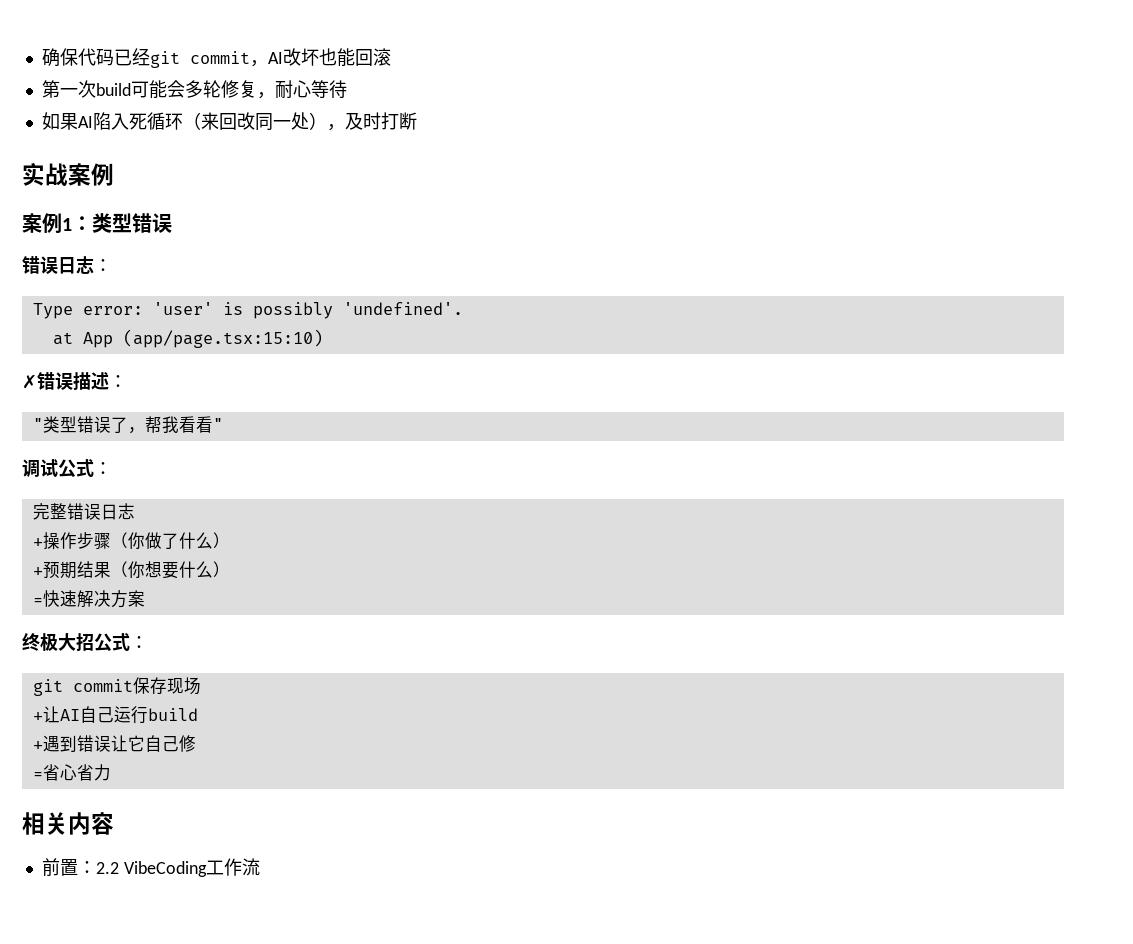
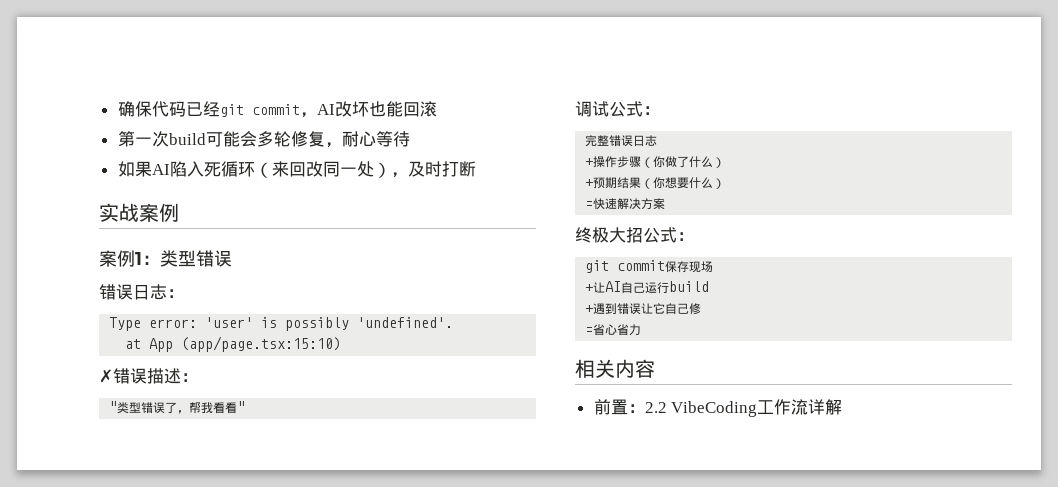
- 前置：2.2 VibeCoding工作流
+ 前置：2.2 VibeCoding工作流详解

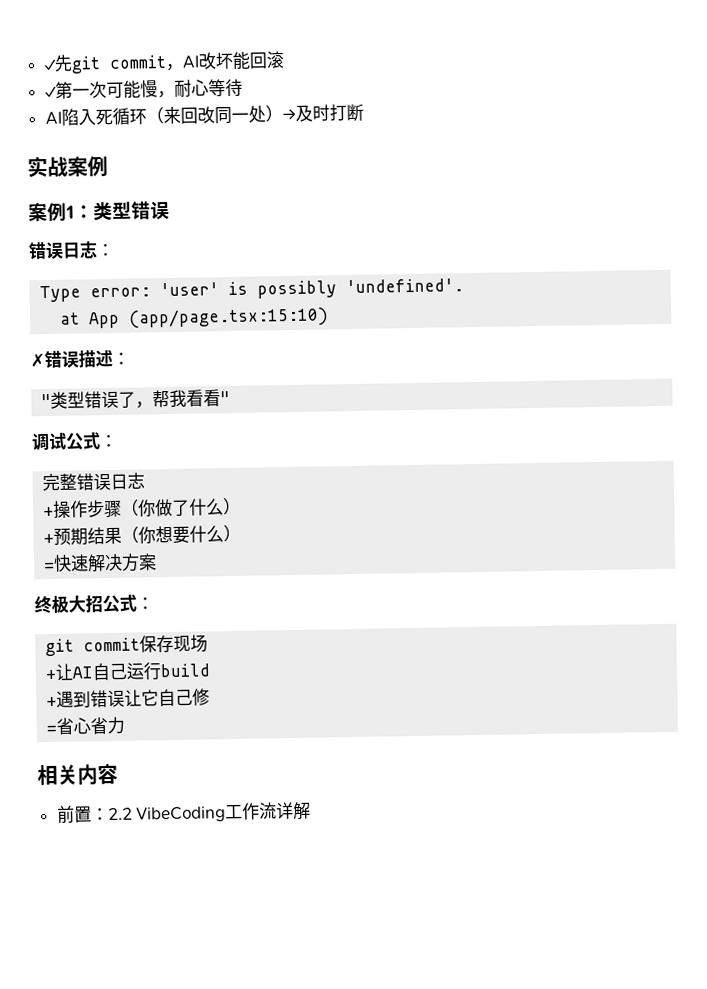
- 确保代码已经git commit，AI改坏也能回滚
+ ✓先git commit，AI改坏能回滚
- 第一次build可能会多轮修复，耐心等待
+ ✓第一次可能慢，耐心等待
- 如果AI陷入死循环（来回改同一处），及时打断
+ AI陷入死循环（来回改同一处）→及时打断

